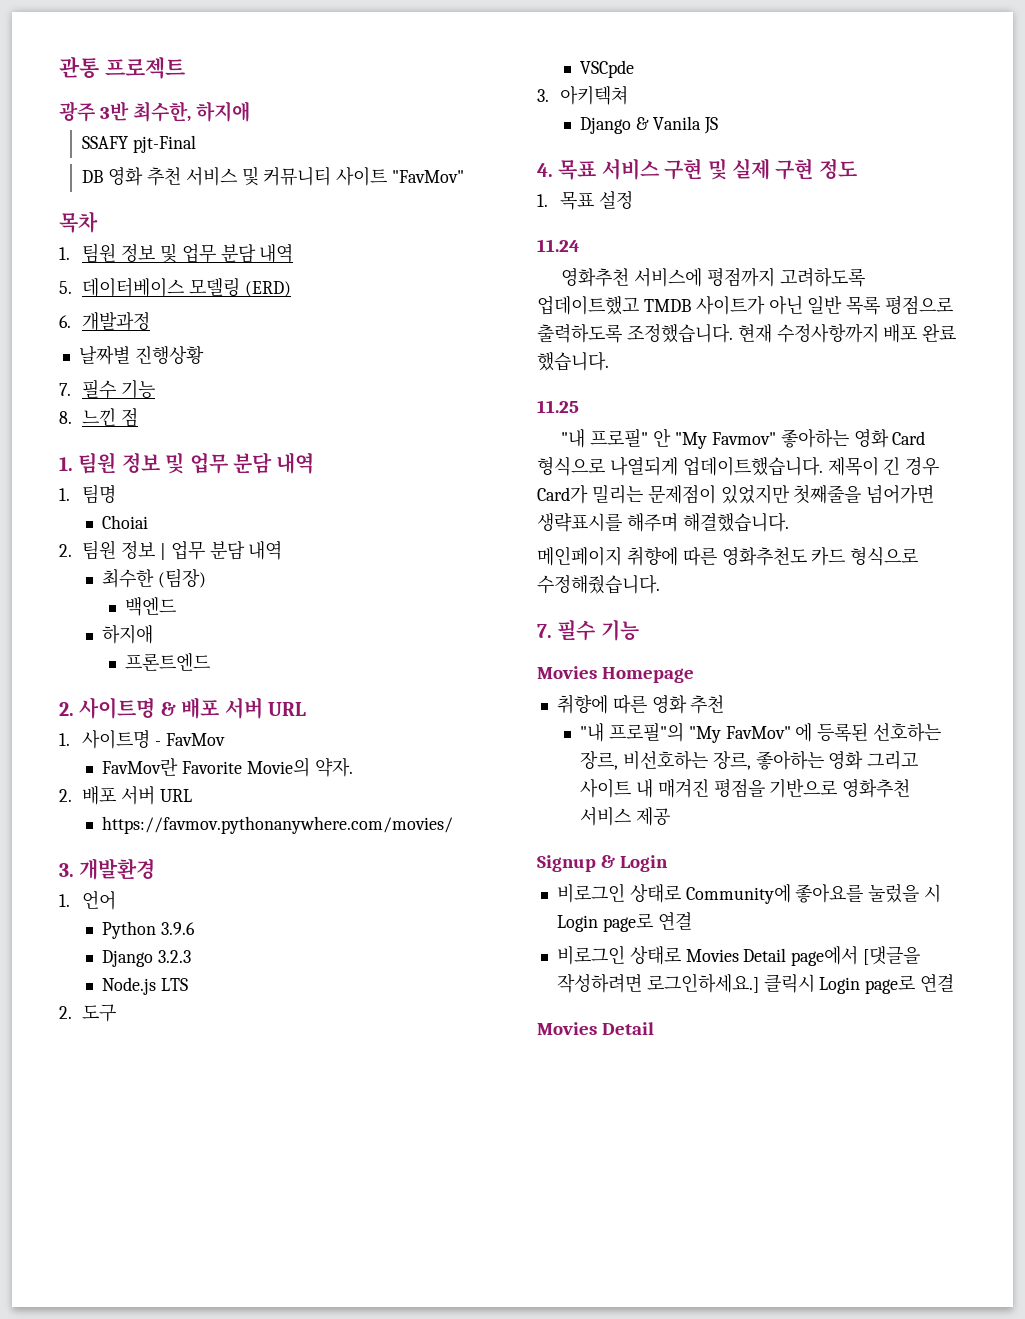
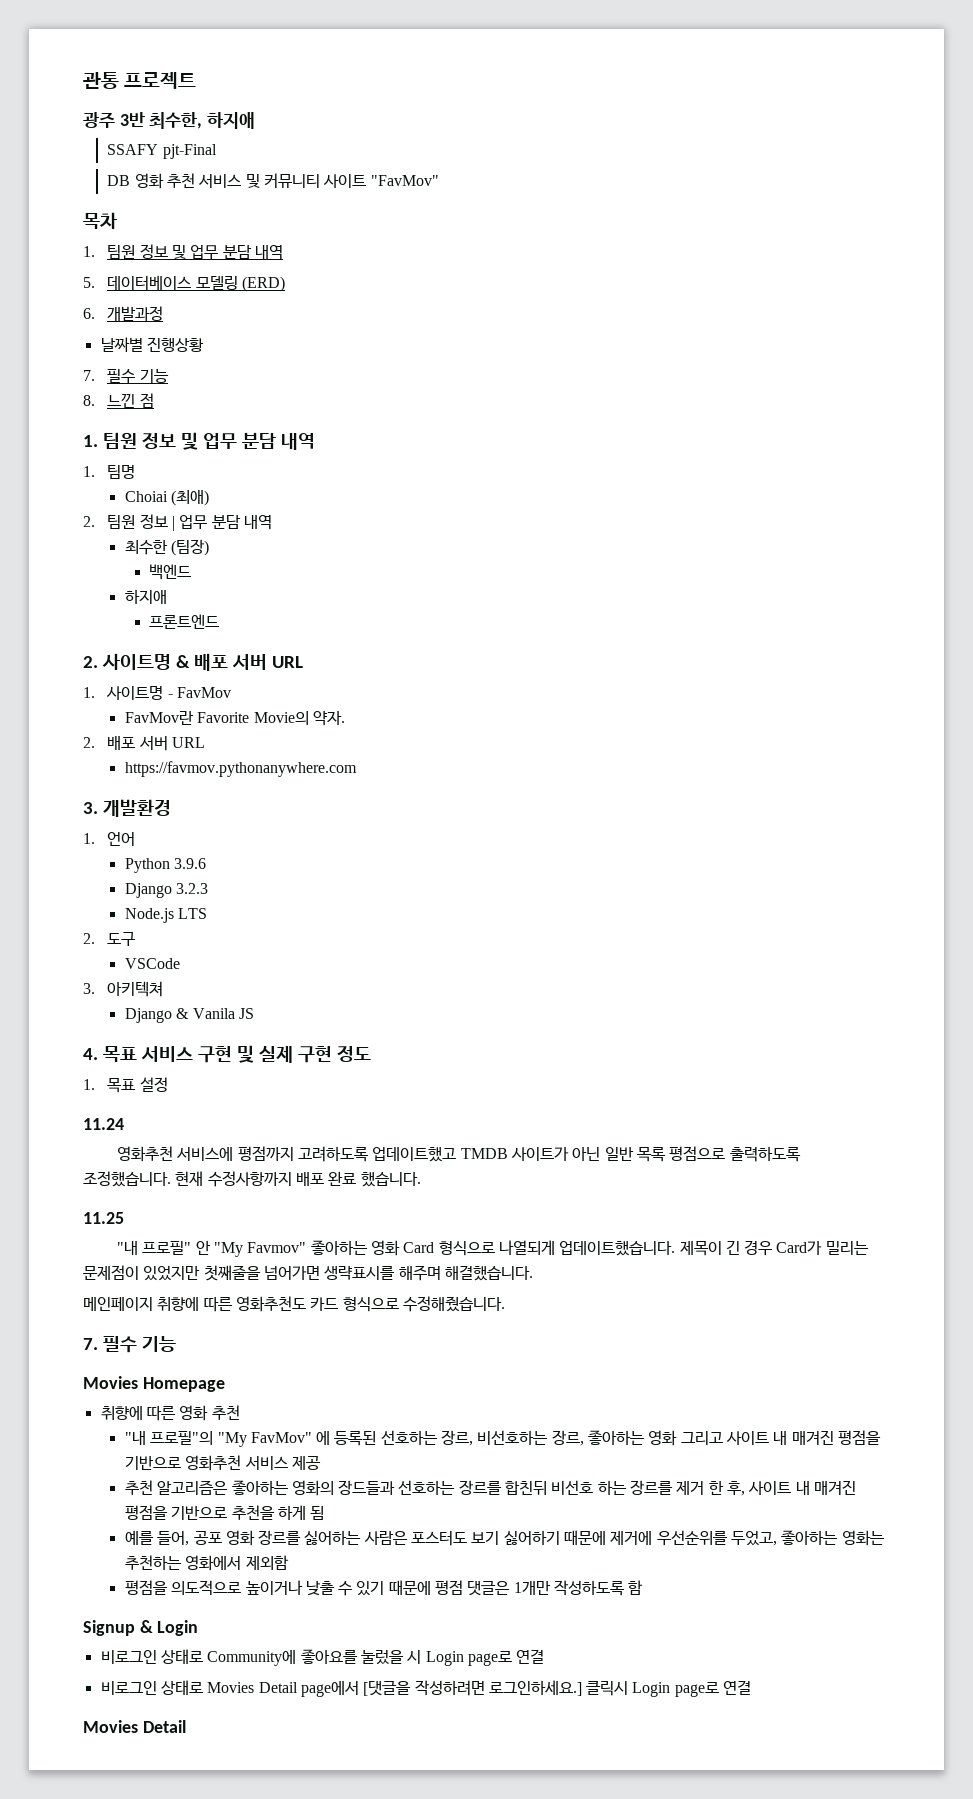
- Choiai
+ Choiai (최애)
- https://favmov.pythonanywhere.com/movies/
+ https://favmov.pythonanywhere.com
- VSCpde
+ VSCode
+ 추천 알고리즘은 좋아하는 영화의 장드들과 선호하는 장르를 합친뒤 비선호 하는 장르를 제거 한 후, 사이트 내 매겨진 평점을 기반으로 추천을 하게 됨
+ 예를 들어, 공포 영화 장르를 싫어하는 사람은 포스터도 보기 싫어하기 때문에 제거에 우선순위를 두었고, 좋아하는 영화는 추천하는 영화에서 제외함
+ 평점을 의도적으로 높이거나 낮출 수 있기 때문에 평점 댓글은 1개만 작성하도록 함

